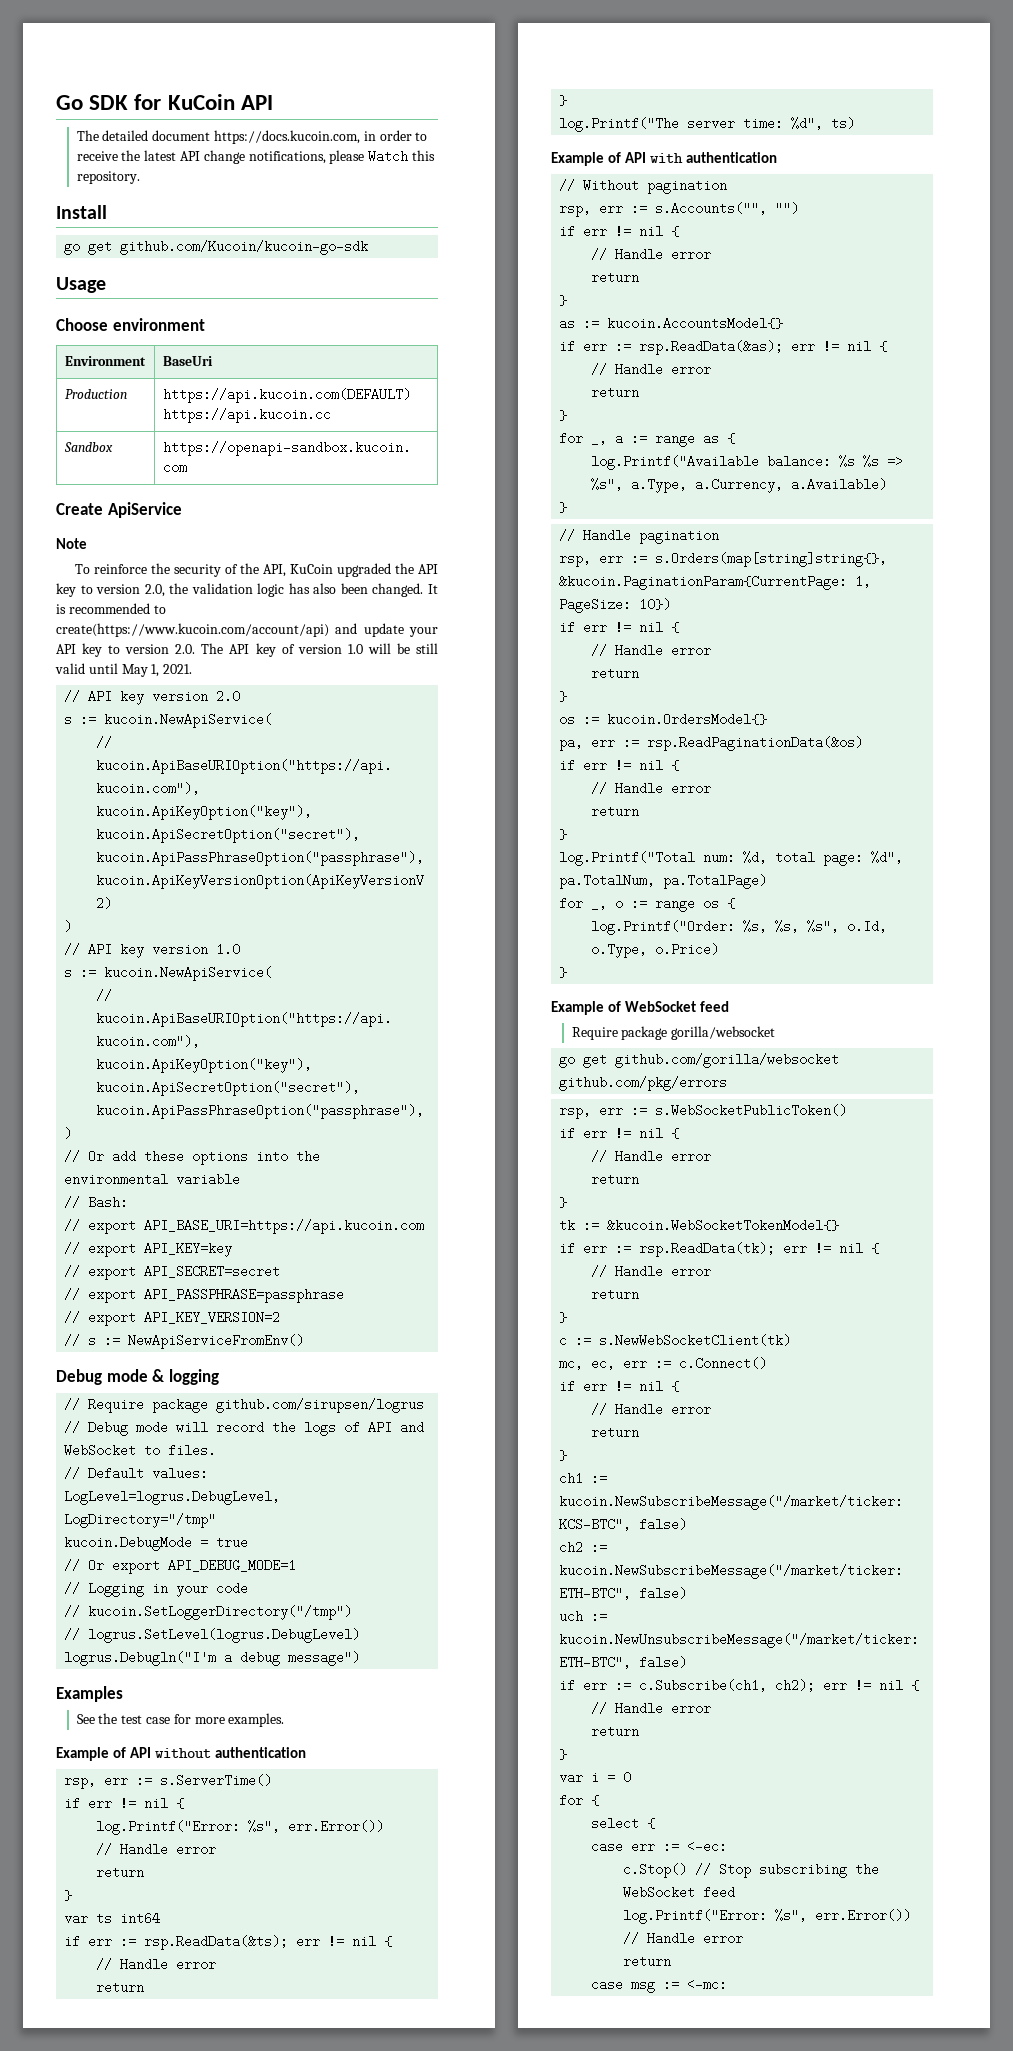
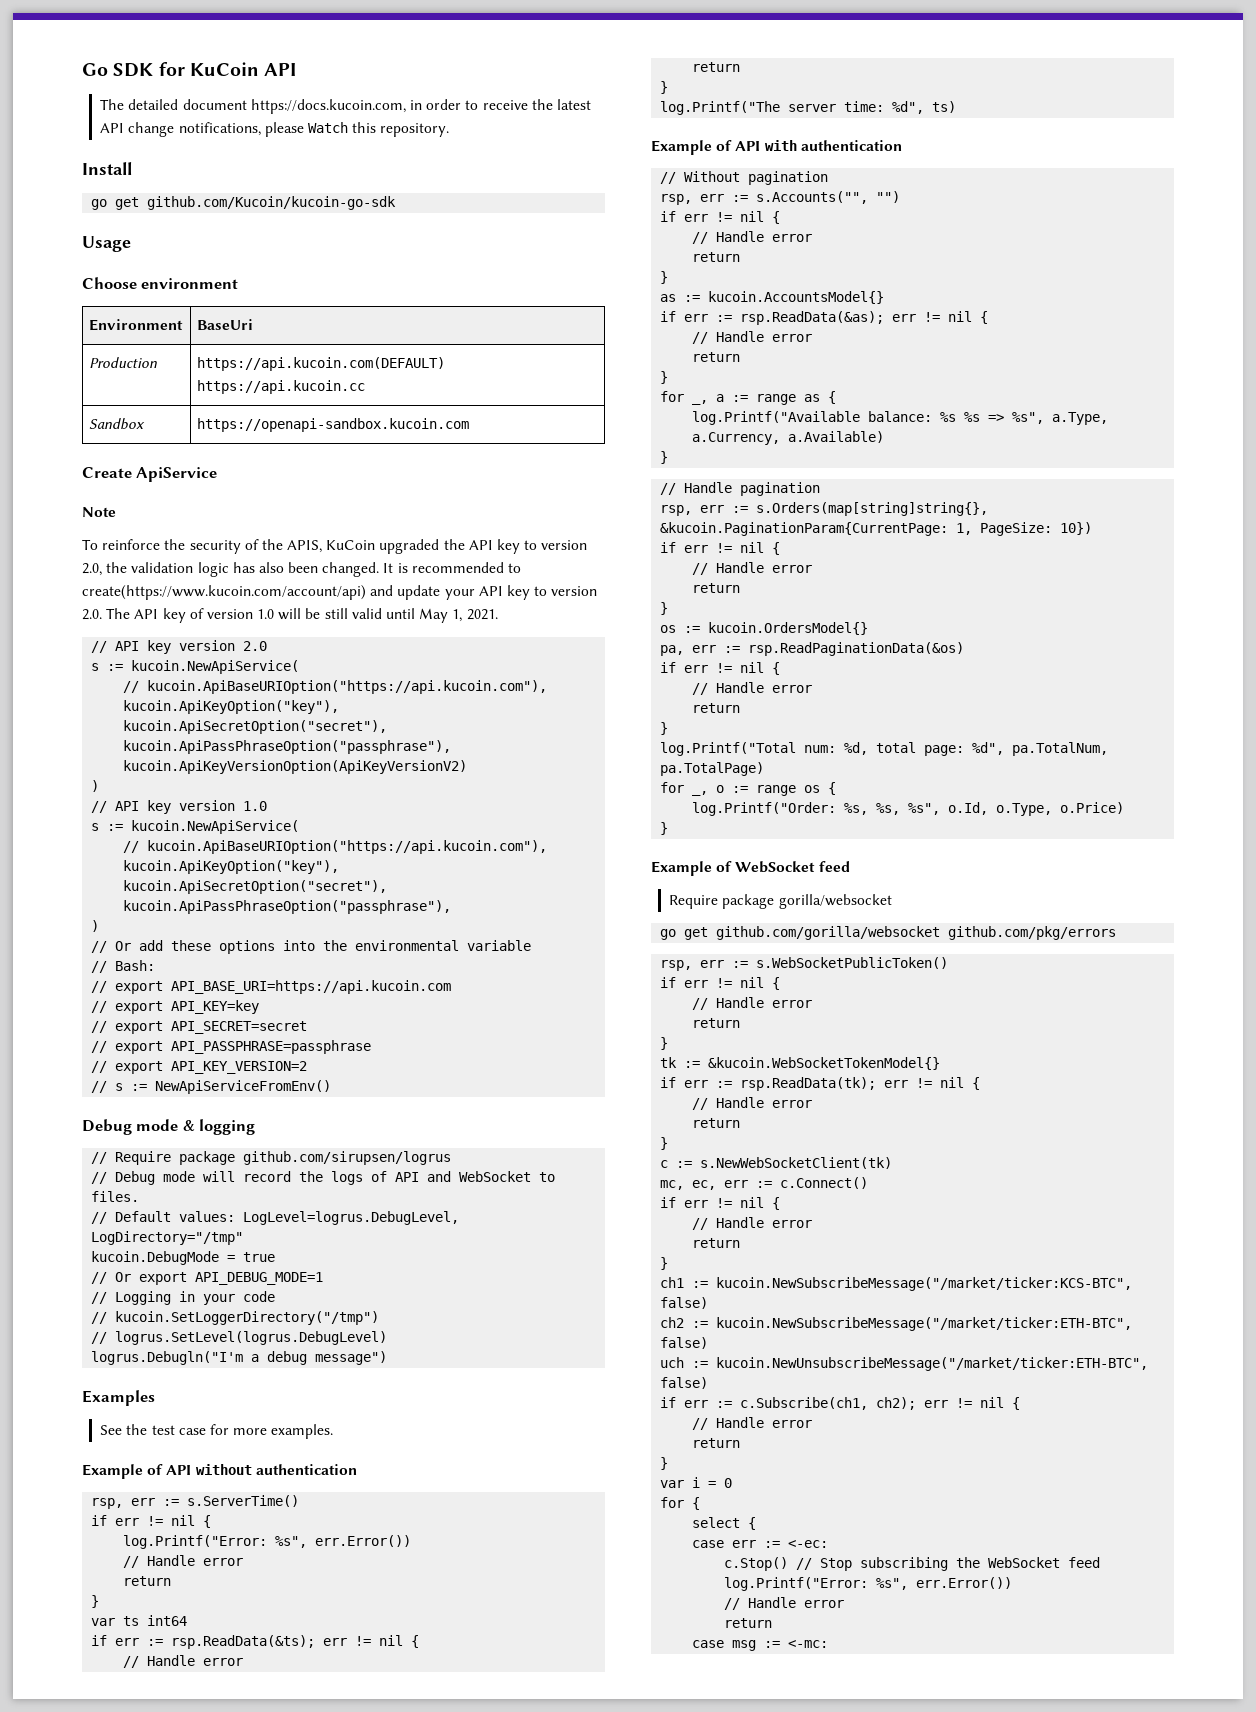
- To reinforce the security of the API, KuCoin upgraded the API key to version 2.0, the validation logic has also been changed.
+ To reinforce the security of the APIS, KuCoin upgraded the API key to version 2.0, the validation logic has also been changed.

